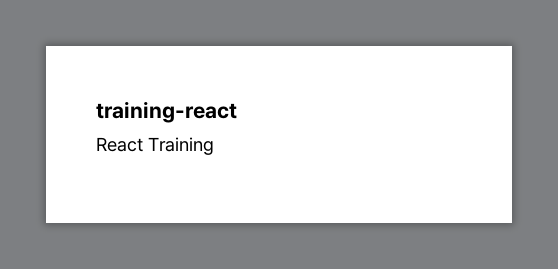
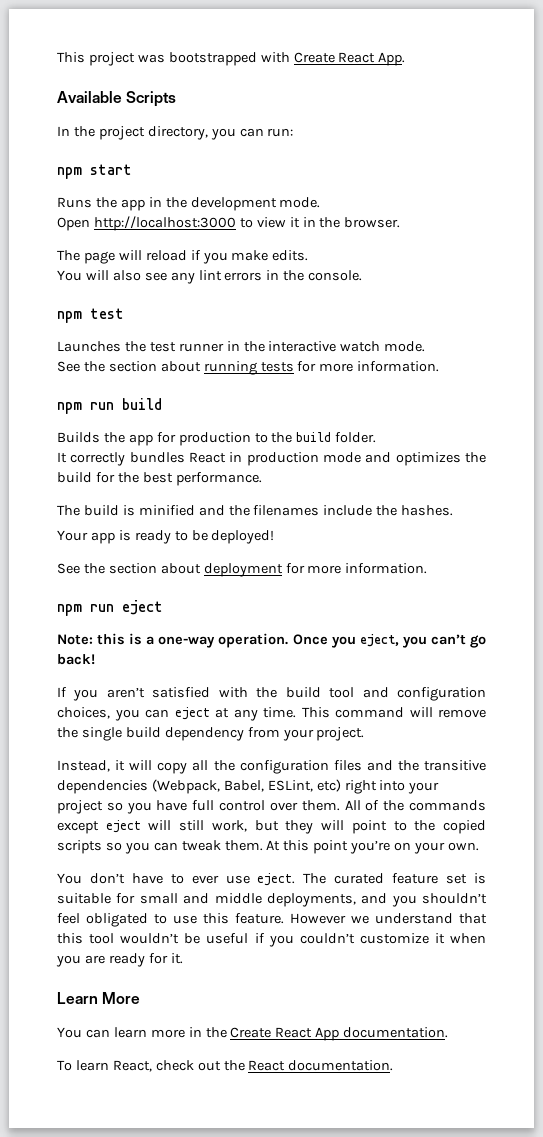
- training-react
- React Training
+ This project was bootstrapped with Create React App.
+ Available Scripts
+ In the project directory, you can run:
+ npm start
+ Runs the app in the development mode.
+ Open http://localhost:3000 to view it in the browser.
+ The page will reload if you make edits.
+ You will also see any lint errors in the console.
+ npm test
+ Launches the test runner in the interactive watch mode.
+ See the section about running tests for more information.
+ npm run build
+ Builds the app for production to the build folder.
+ It correctly bundles React in production mode and optimizes the build for the best performance.
+ The build is minified and the filenames include the hashes.
+ Your app is ready to be deployed!
+ See the section about deployment for more information.
+ npm run eject
+ Note: this is a one-way operation. Once you eject, you can’t go back!
+ If you aren’t satisfied with the build tool and configuration choices, you can eject at any time. This command will remove the single build dependency from your project.
+ Instead, it will copy all the configuration files and the transitive dependencies (Webpack, Babel, ESLint, etc) right into your project so you have full control over them. All of the commands except eject will still work, but they will point to the copied scripts so you can tweak them. At this point you’re on your own.
+ You don’t have to ever use eject. The curated feature set is suitable for small and middle deployments, and you shouldn’t feel obligated to use this feature. However we understand that this tool wouldn’t be useful if you couldn’t customize it when you are ready for it.
+ Learn More
+ You can learn more in the Create React App documentation.
+ To learn React, check out the React documentation.

